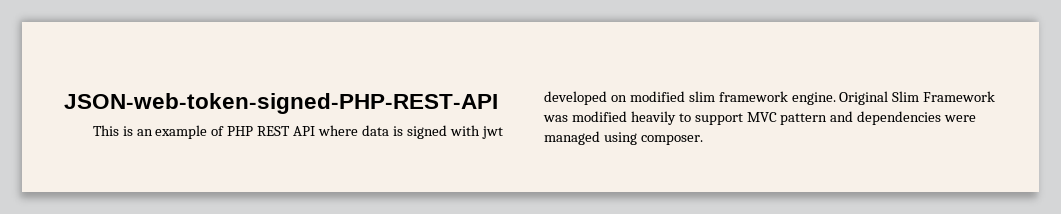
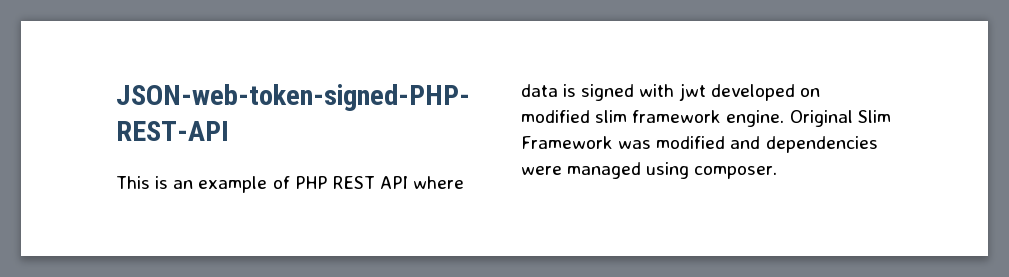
- Original Slim Framework was modified heavily to support MVC pattern and dependencies were managed using composer.
+ Original Slim Framework was modified and dependencies were managed using composer.

